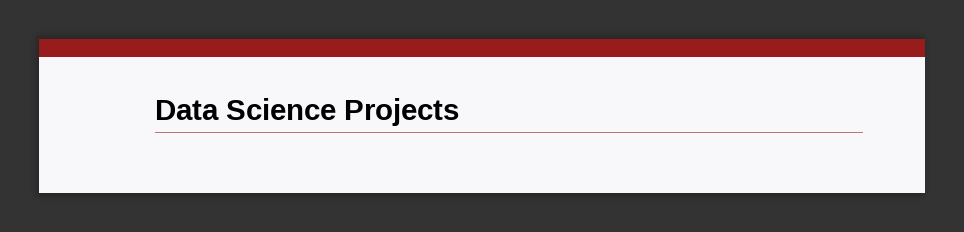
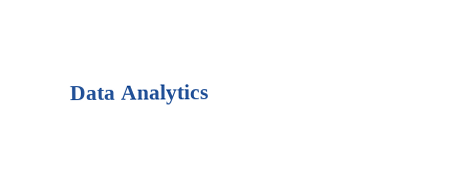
- Data Science Projects
+ Data Analytics

